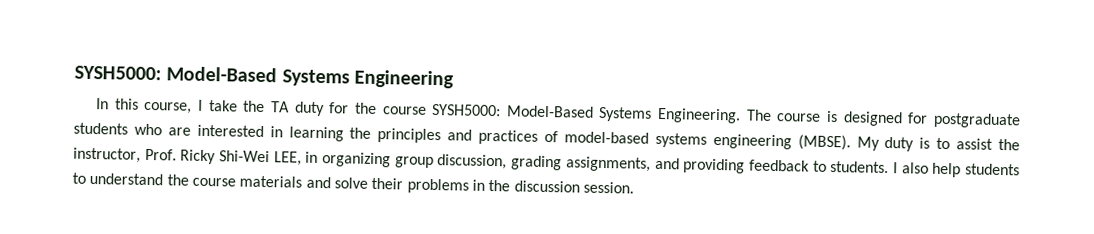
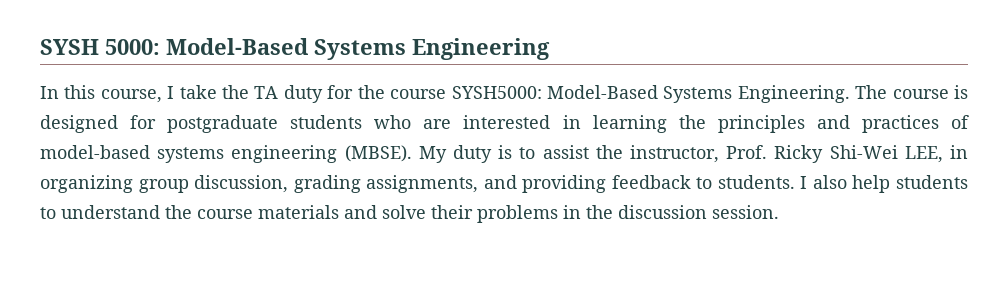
- SYSH5000: Model-Based Systems Engineering
+ SYSH 5000: Model-Based Systems Engineering

